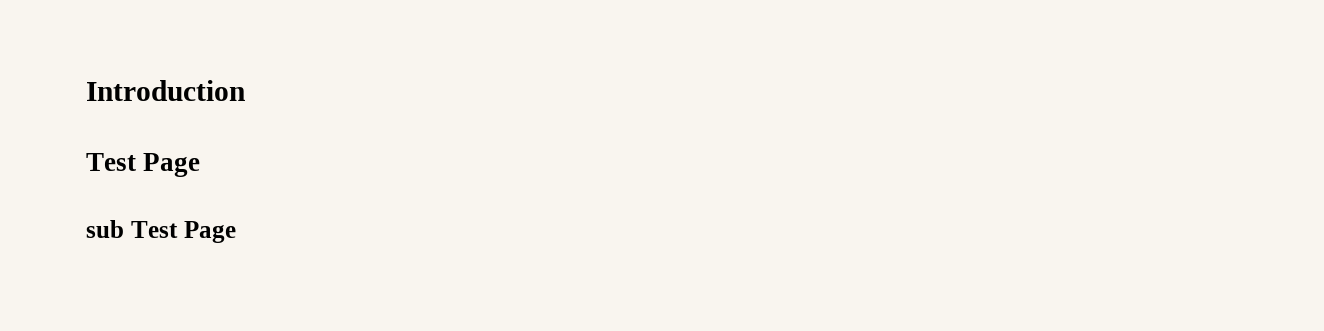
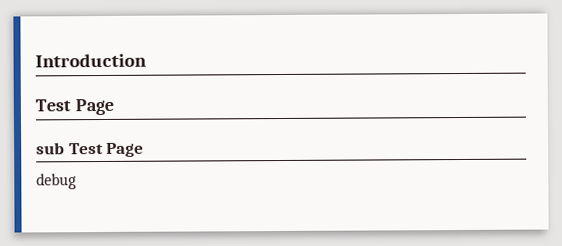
+ debug

